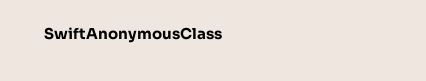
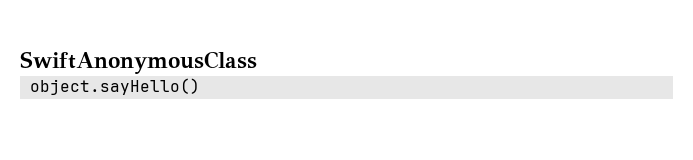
+ object.sayHello()

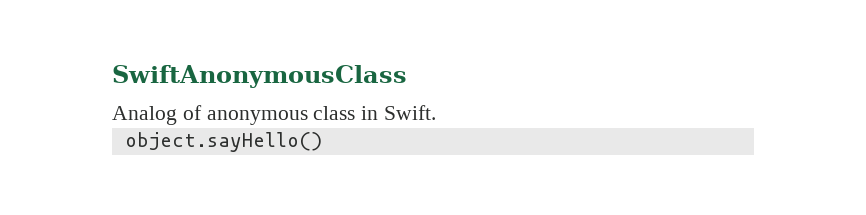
+ Analog of anonymous class in Swift.

